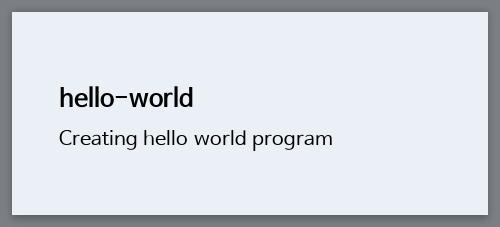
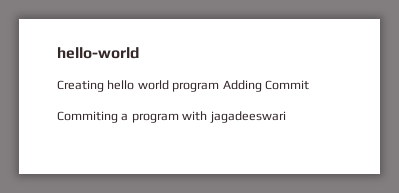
- Creating hello world program
+ Creating hello world program Adding Commit
+ Commiting a program with jagadeeswari

